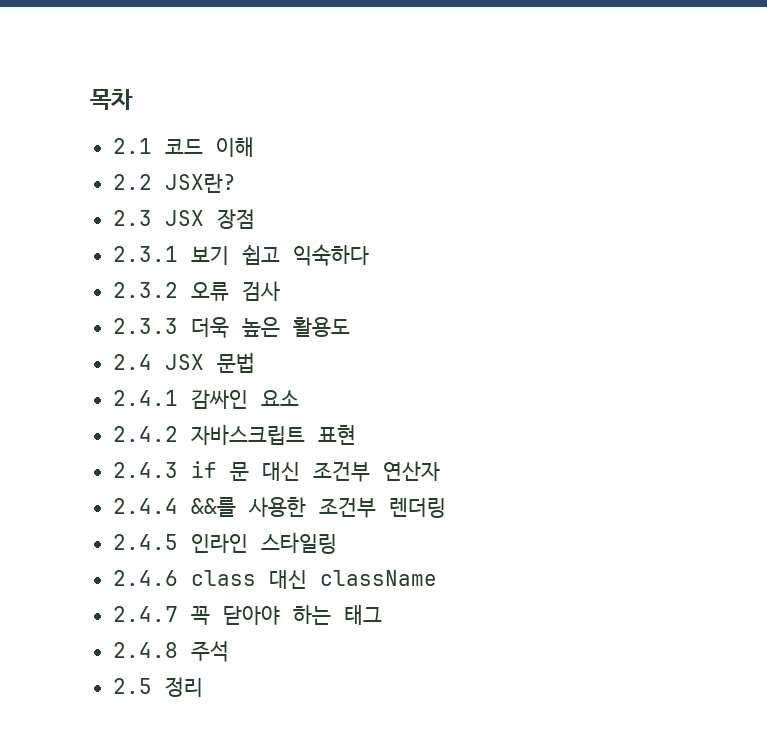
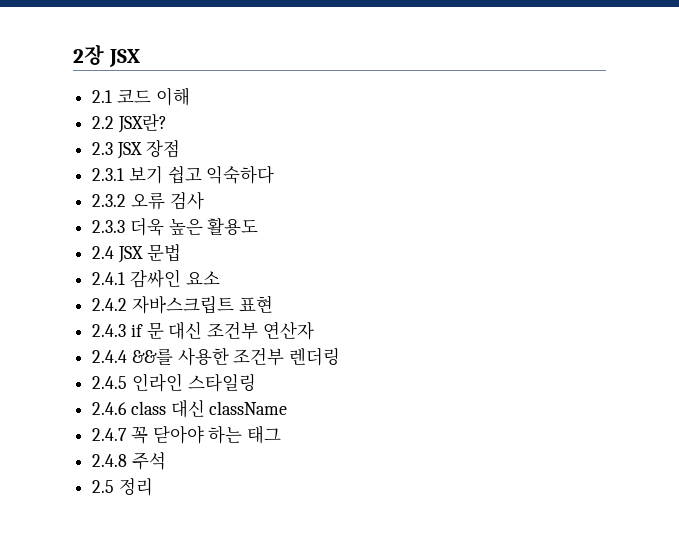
- 목차
+ 2장 JSX

